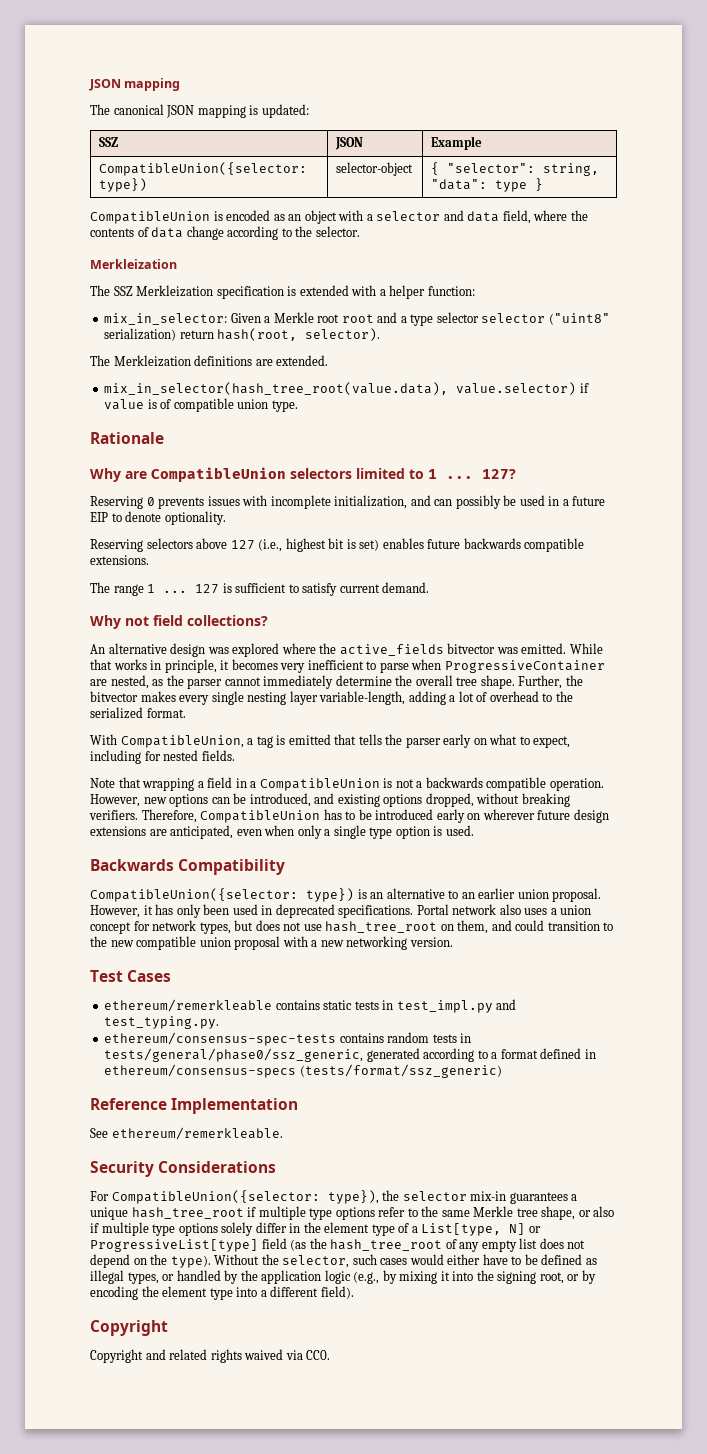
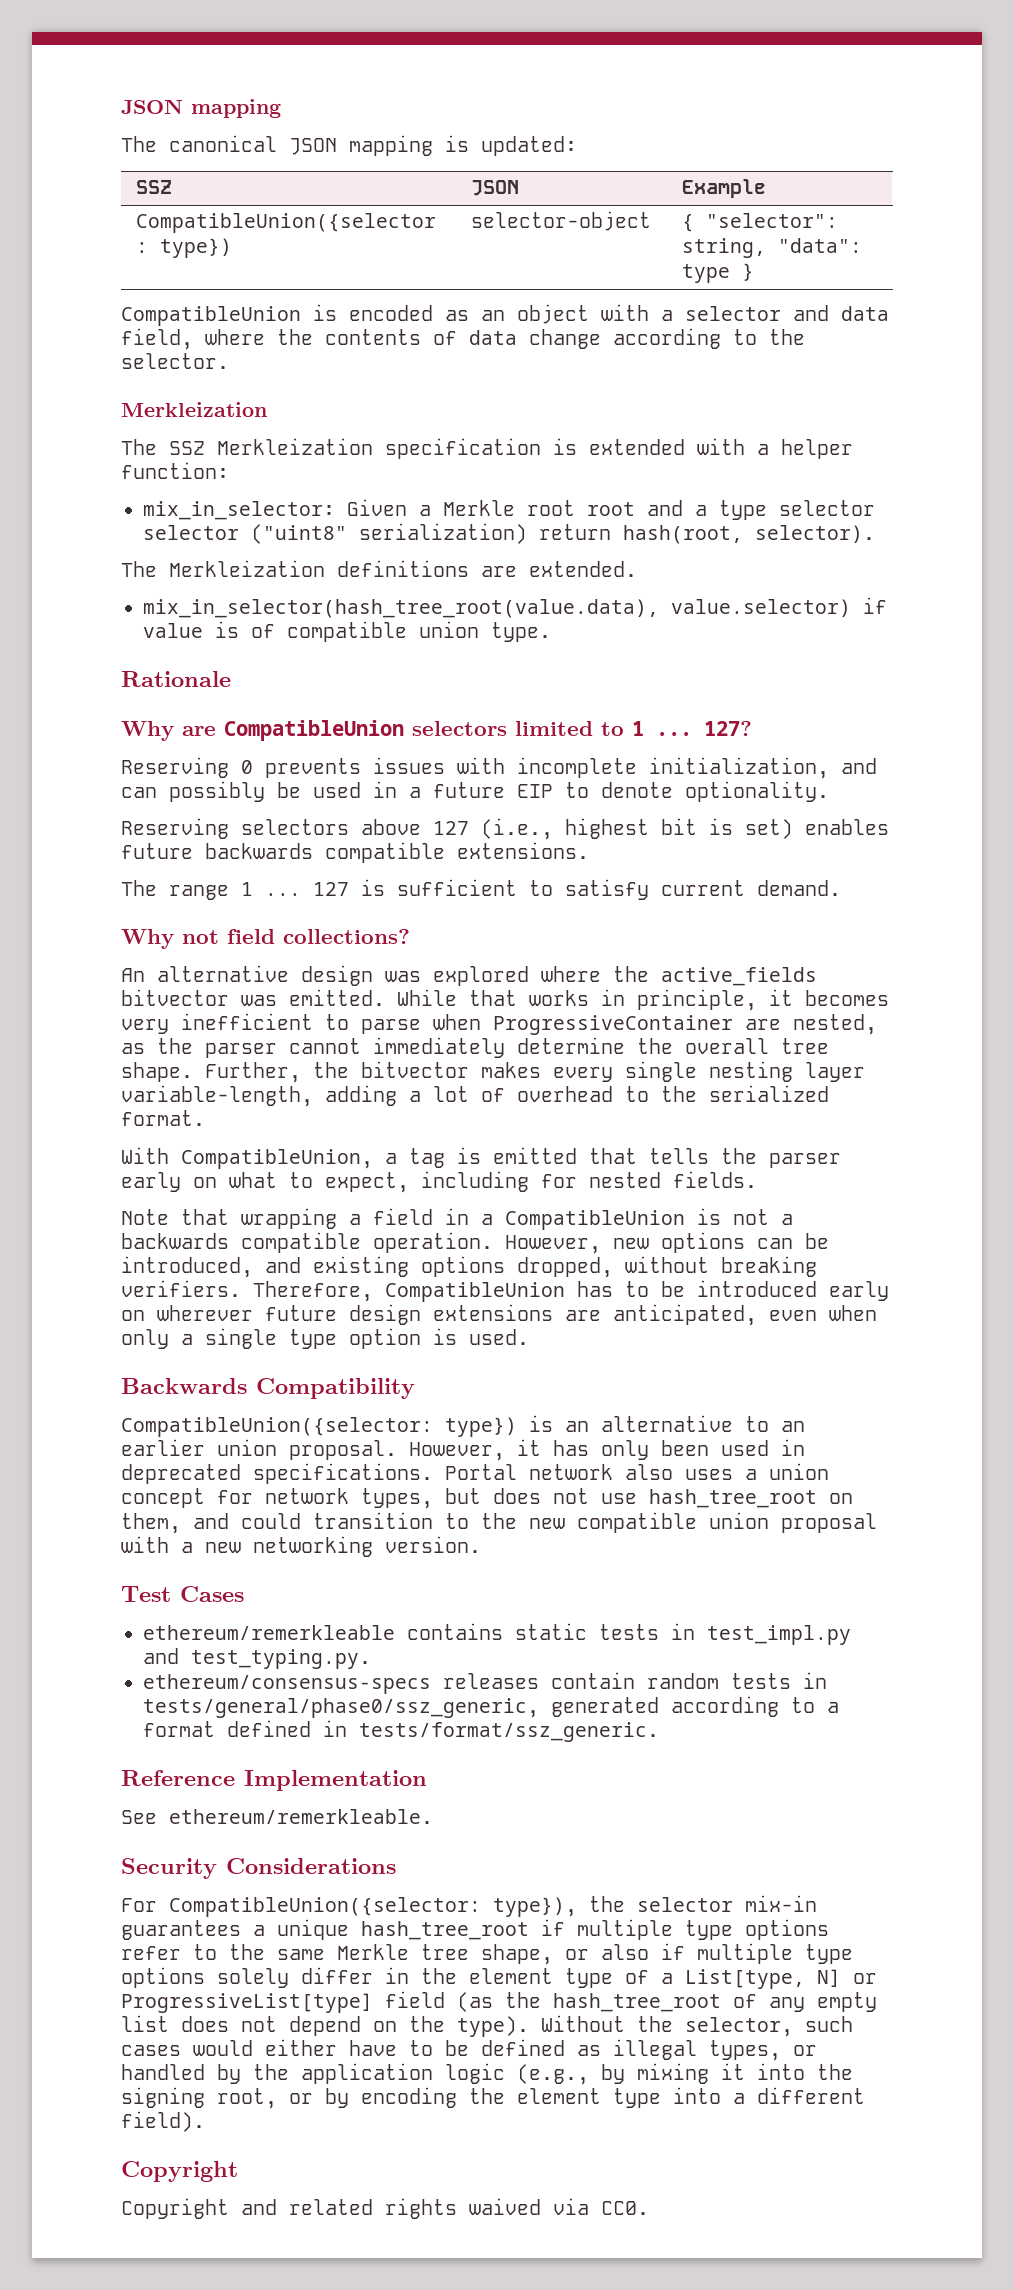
- ethereum/consensus-spec-tests contains random tests in tests/general/phase0/ssz_generic, generated according to a format defined in ethereum/consensus-specs (tests/format/ssz_generic)
+ ethereum/consensus-specs releases contain random tests in tests/general/phase0/ssz_generic, generated according to a format defined in tests/format/ssz_generic.

